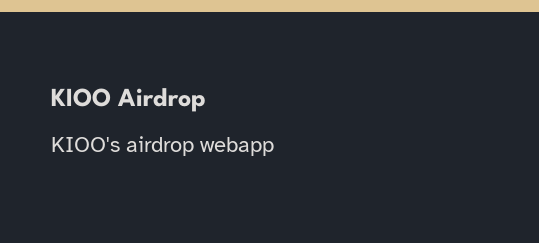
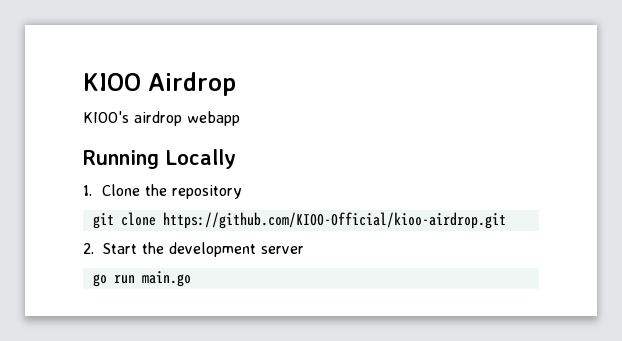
+ Running Locally
+ 1. Clone the repository
+ git clone https://github.com/KIOO-Official/kioo-airdrop.git
+ 2. Start the development server
+ go run main.go

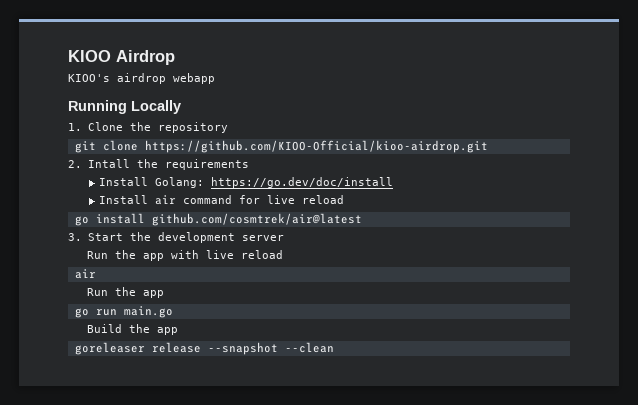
- 2. Start the development server
+ 2. Intall the requirements
+ Install Golang: https://go.dev/doc/install
+ Install air command for live reload
+ go install github.com/cosmtrek/air@latest
+ 3. Start the development server
+ Run the app with live reload
+ air
+ Run the app
  go run main.go
+ Build the app
+ goreleaser release --snapshot --clean

